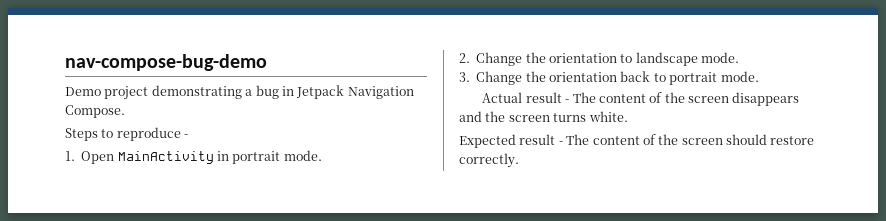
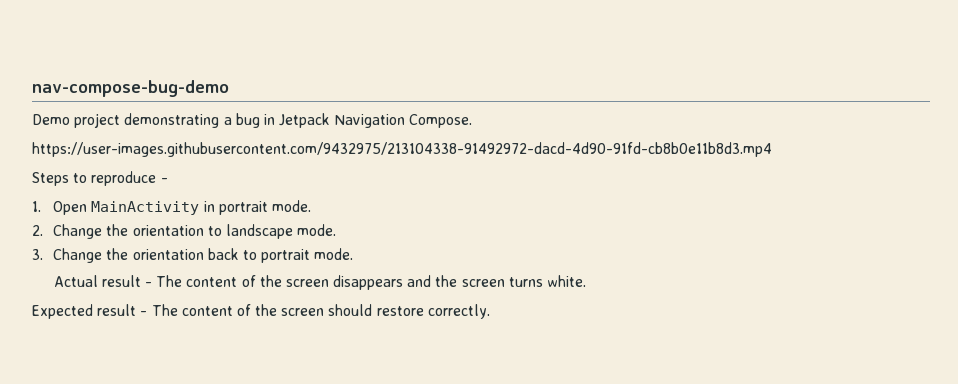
+ https://user-images.githubusercontent.com/9432975/213104338-91492972-dacd-4d90-91fd-cb8b0e11b8d3.mp4

